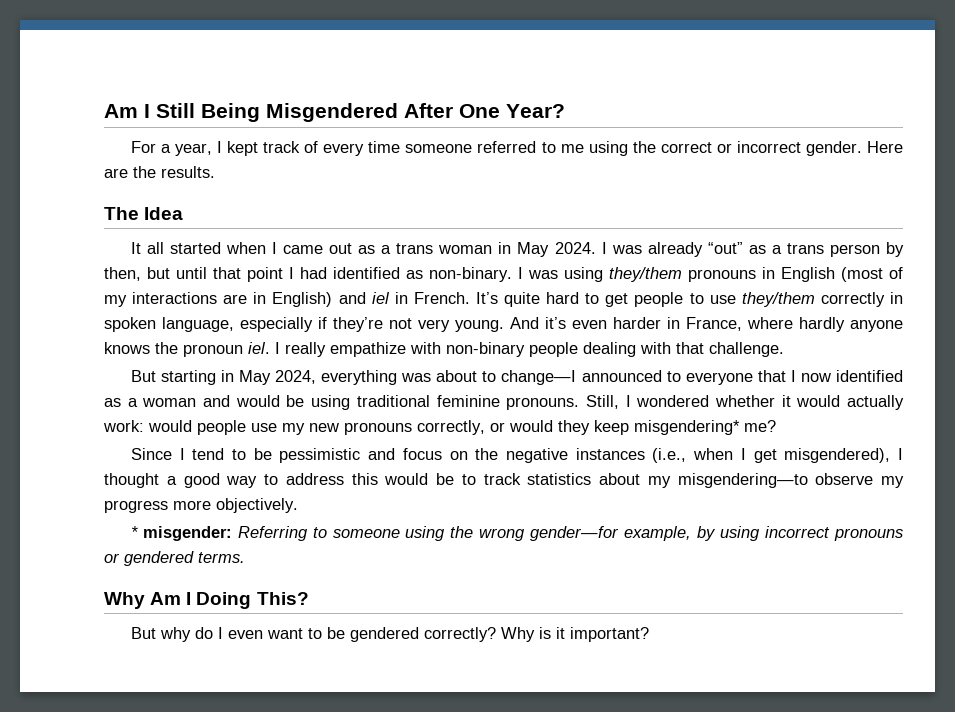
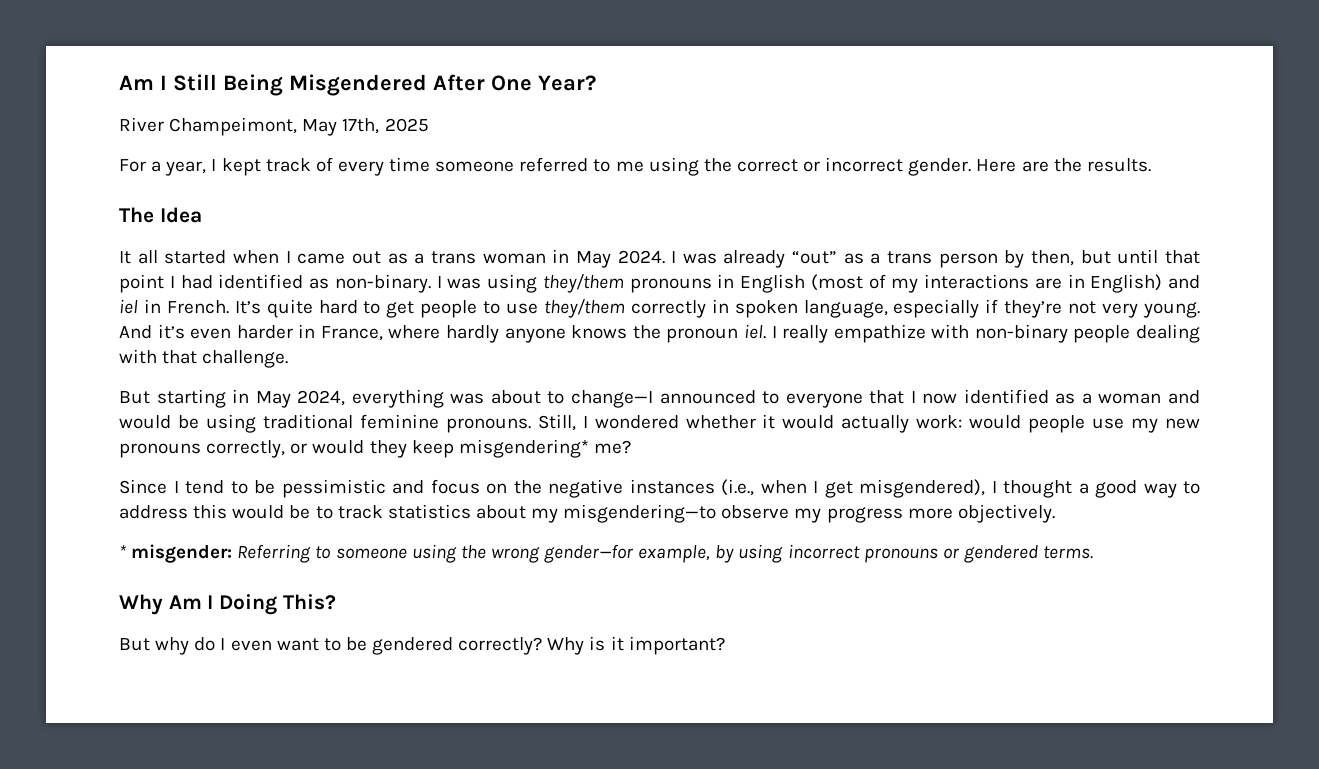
+ River Champeimont, May 17th, 2025

